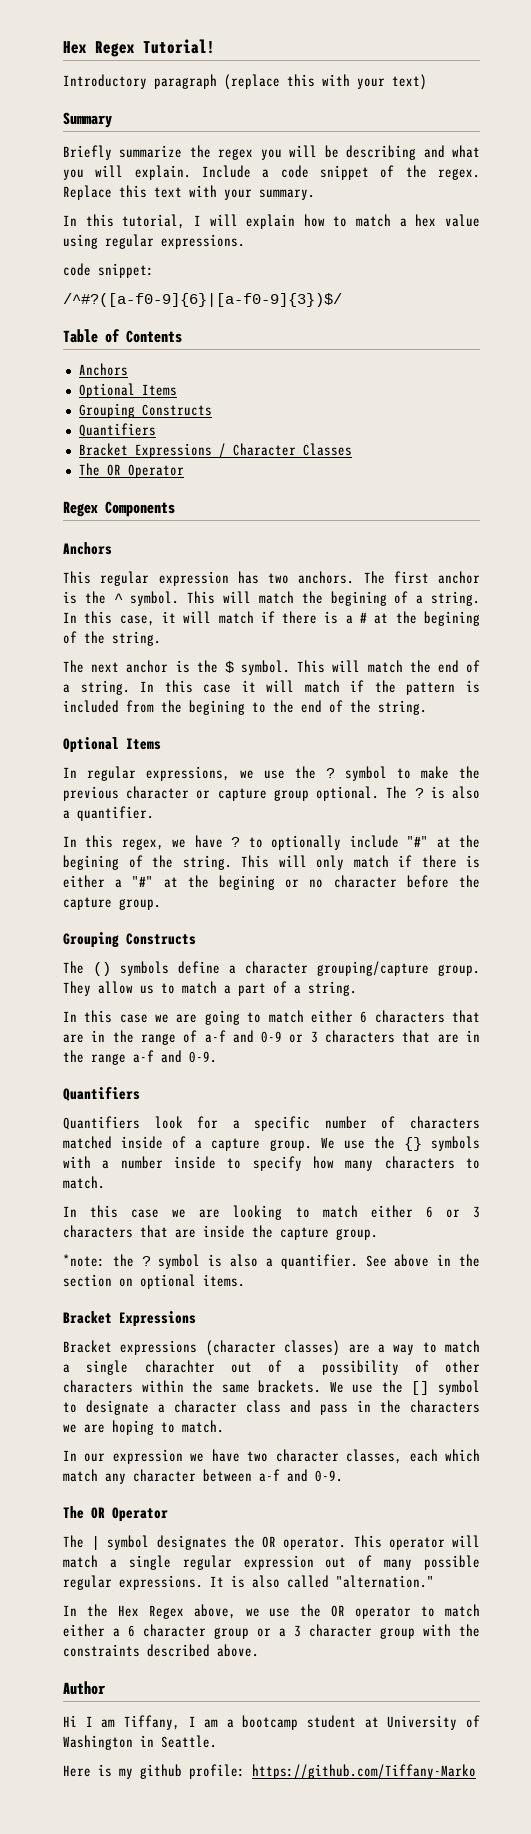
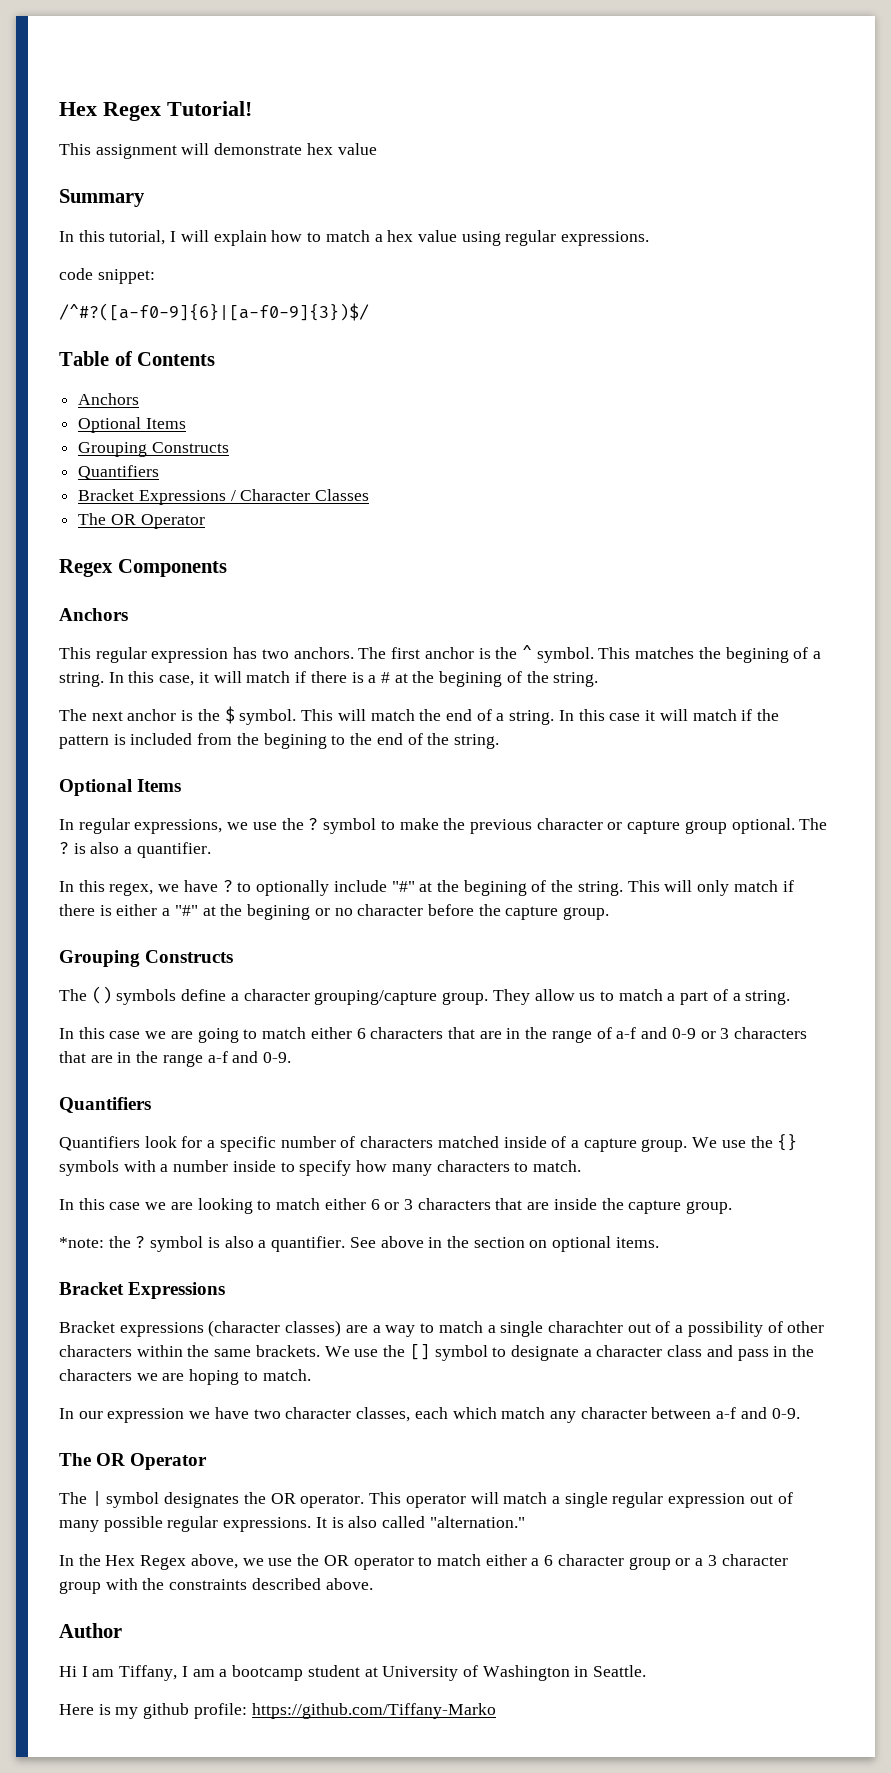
- Introductory paragraph (replace this with your text)
+ This assignment will demonstrate hex value
  Summary
- Briefly summarize the regex you will be describing and what you will explain. Include a code snippet of the regex. Replace this text with your summary.
- This will match the begining of a string.
+ This matches the begining of a string.

